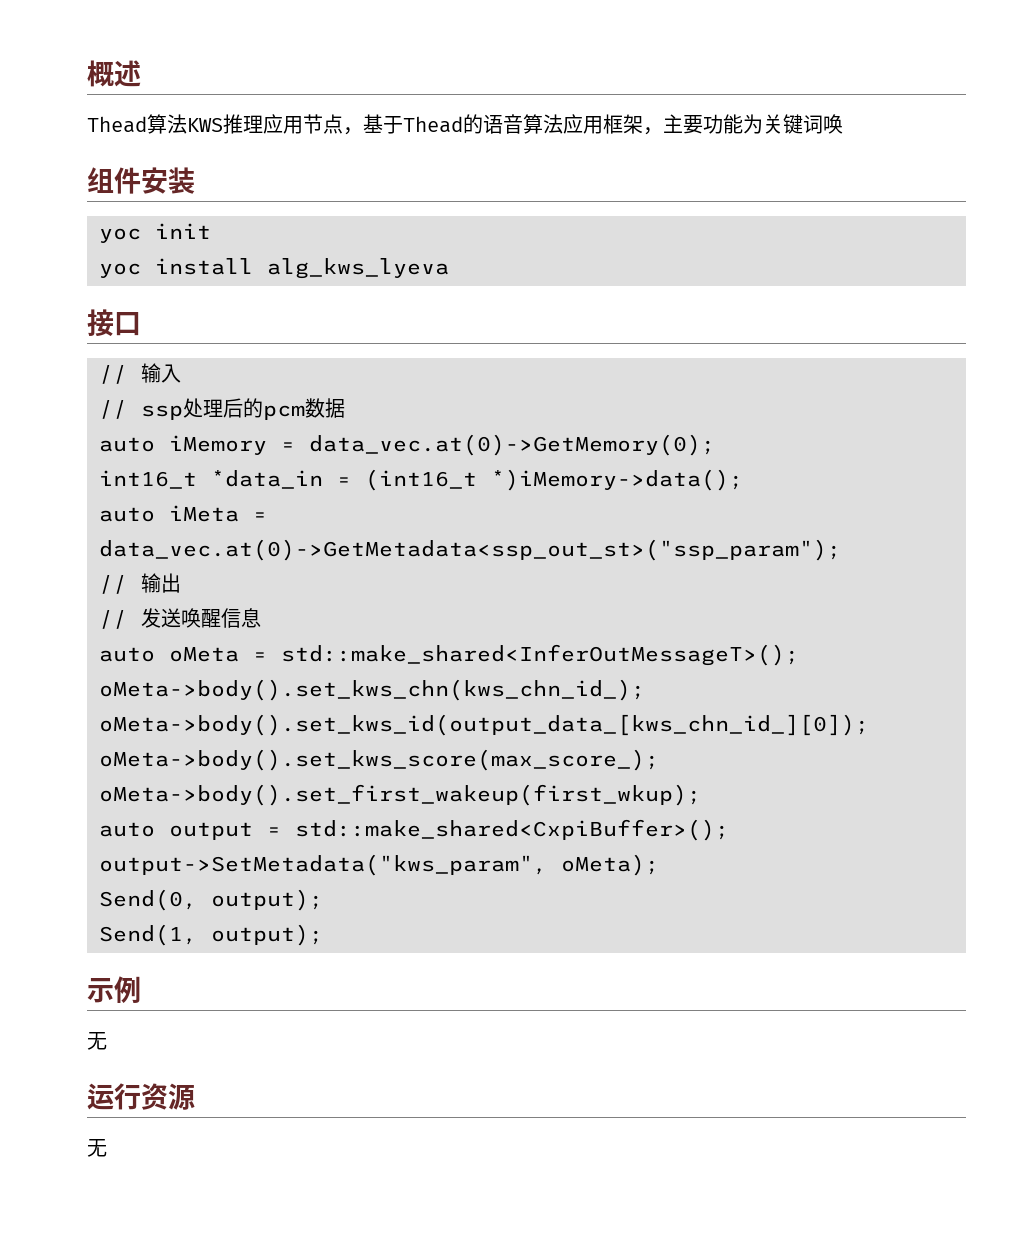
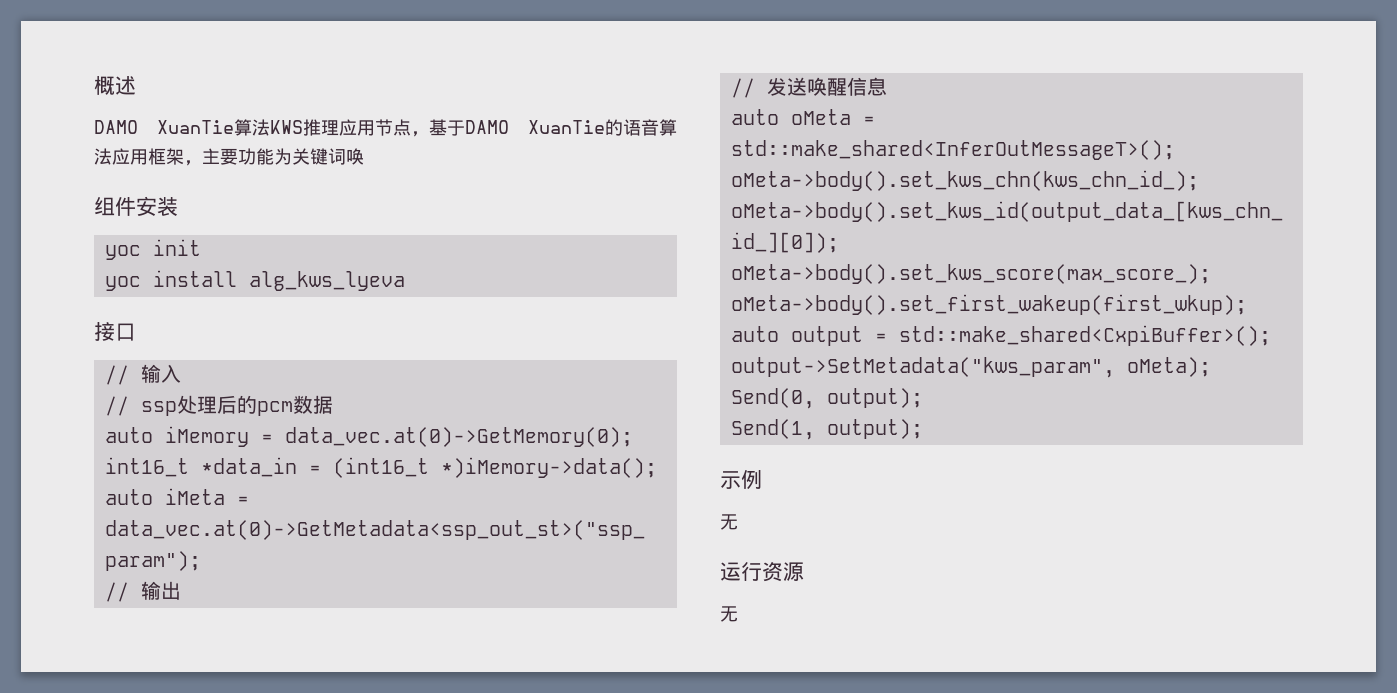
- Thead算法KWS推理应用节点，基于Thead的语音算法应用框架，主要功能为关键词唤
+ DAMO XuanTie算法KWS推理应用节点，基于DAMO XuanTie的语音算法应用框架，主要功能为关键词唤

